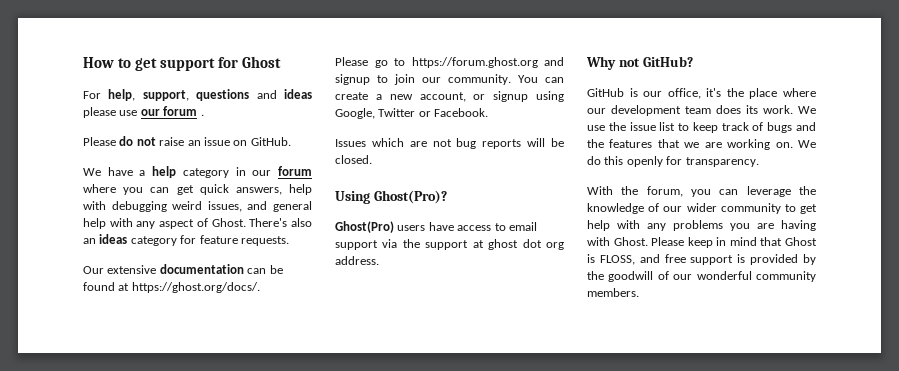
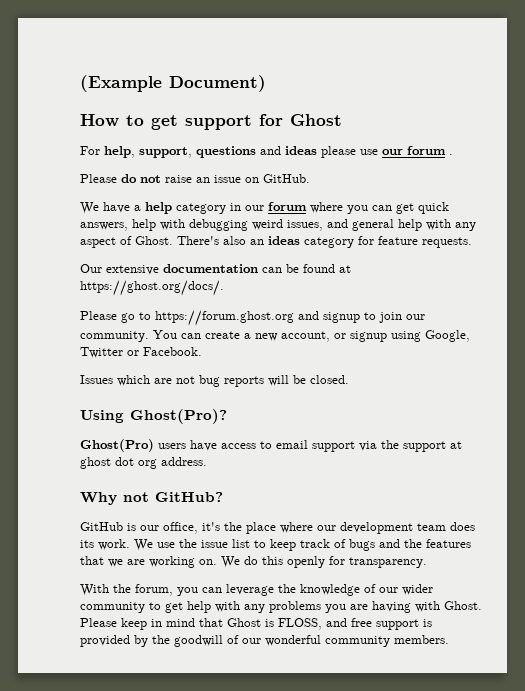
+ (Example Document)

